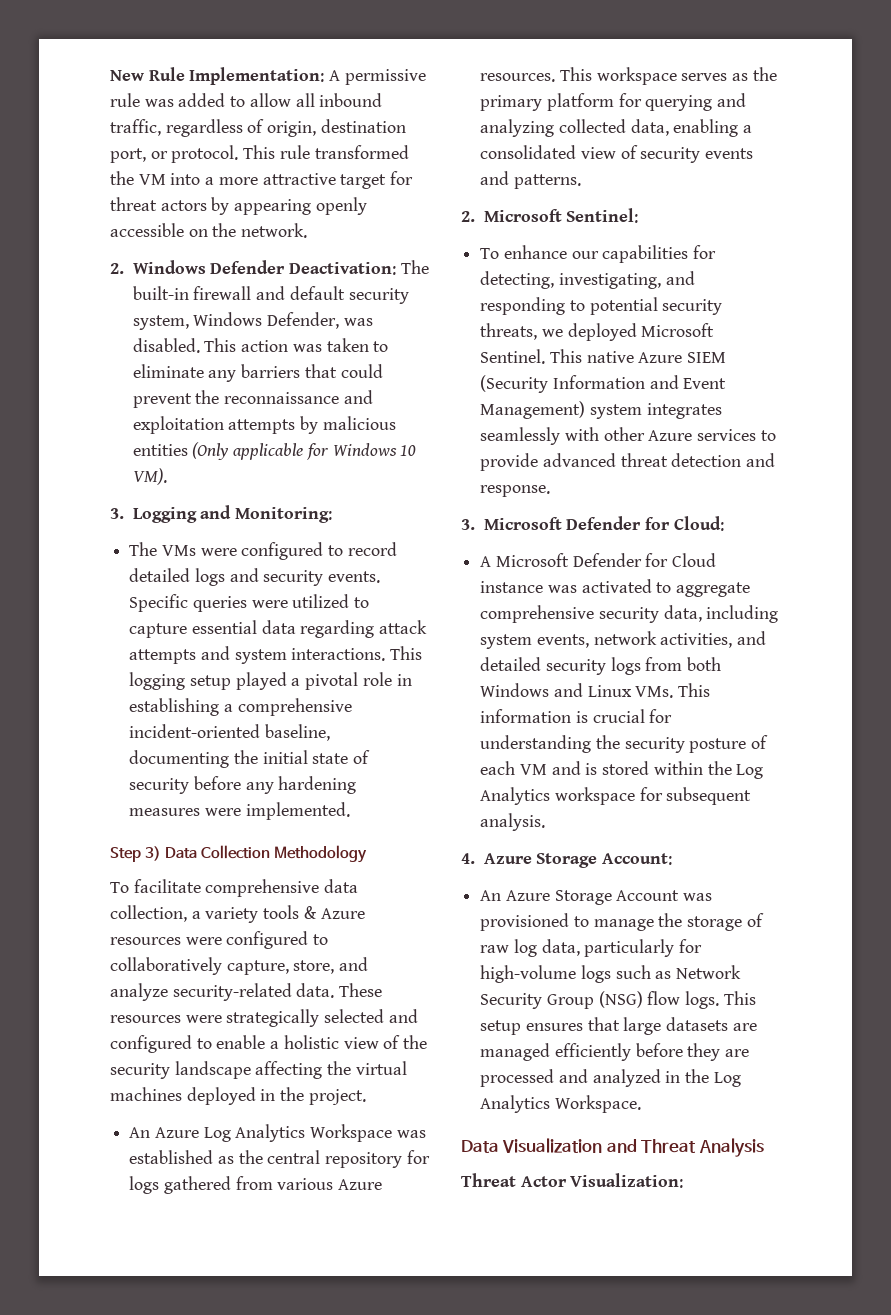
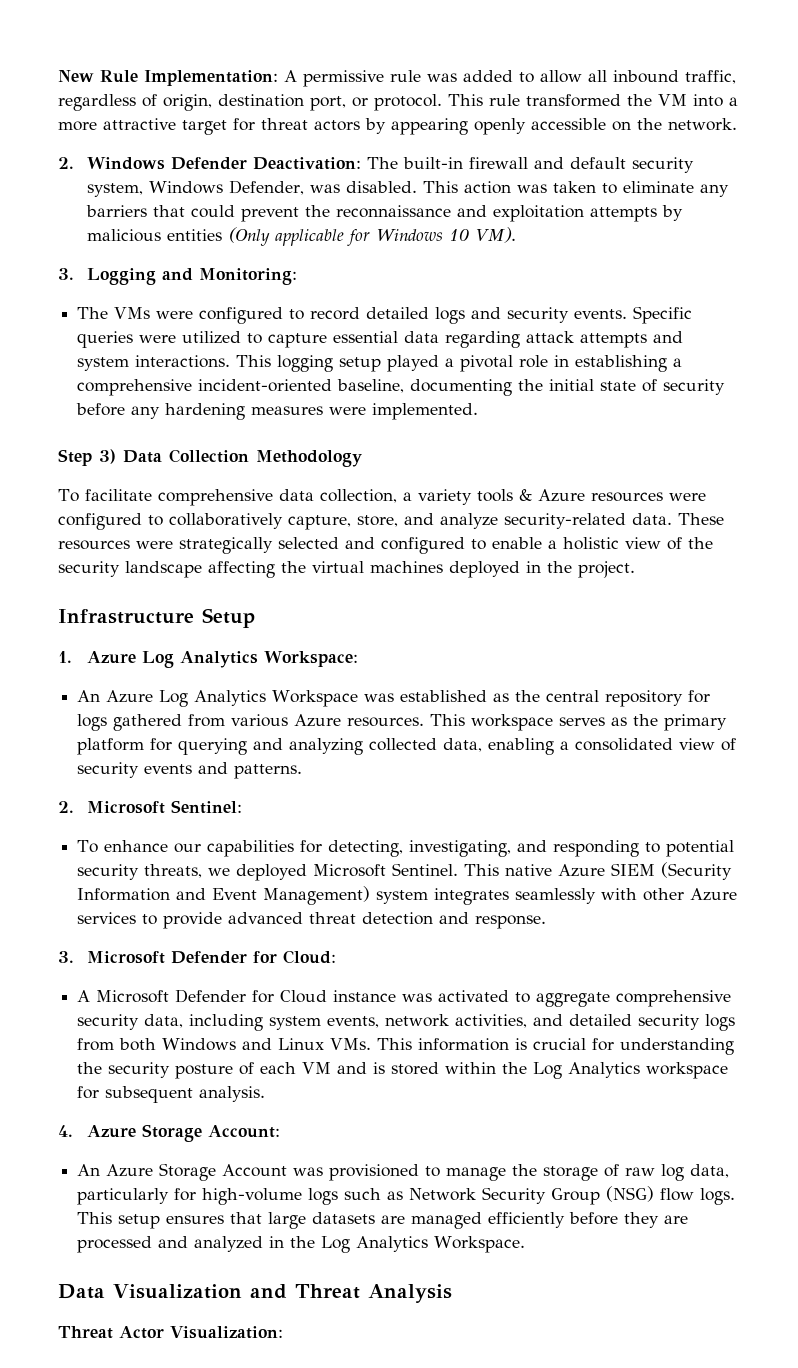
+ Infrastructure Setup
+ 1. Azure Log Analytics Workspace:

